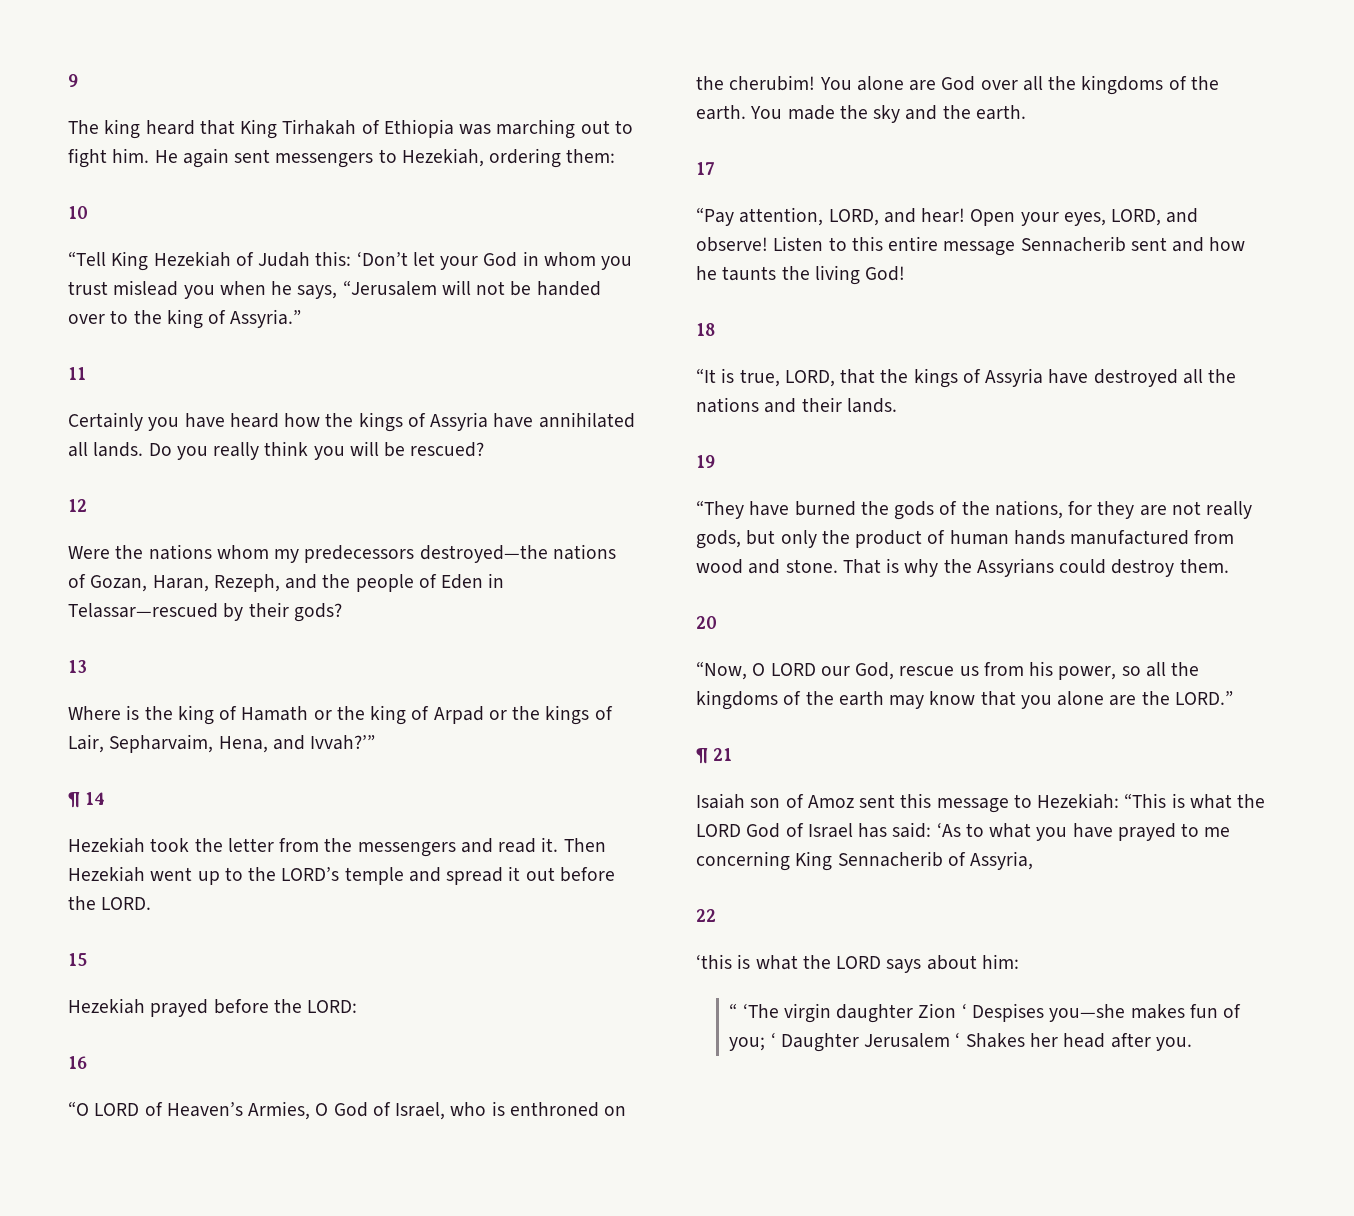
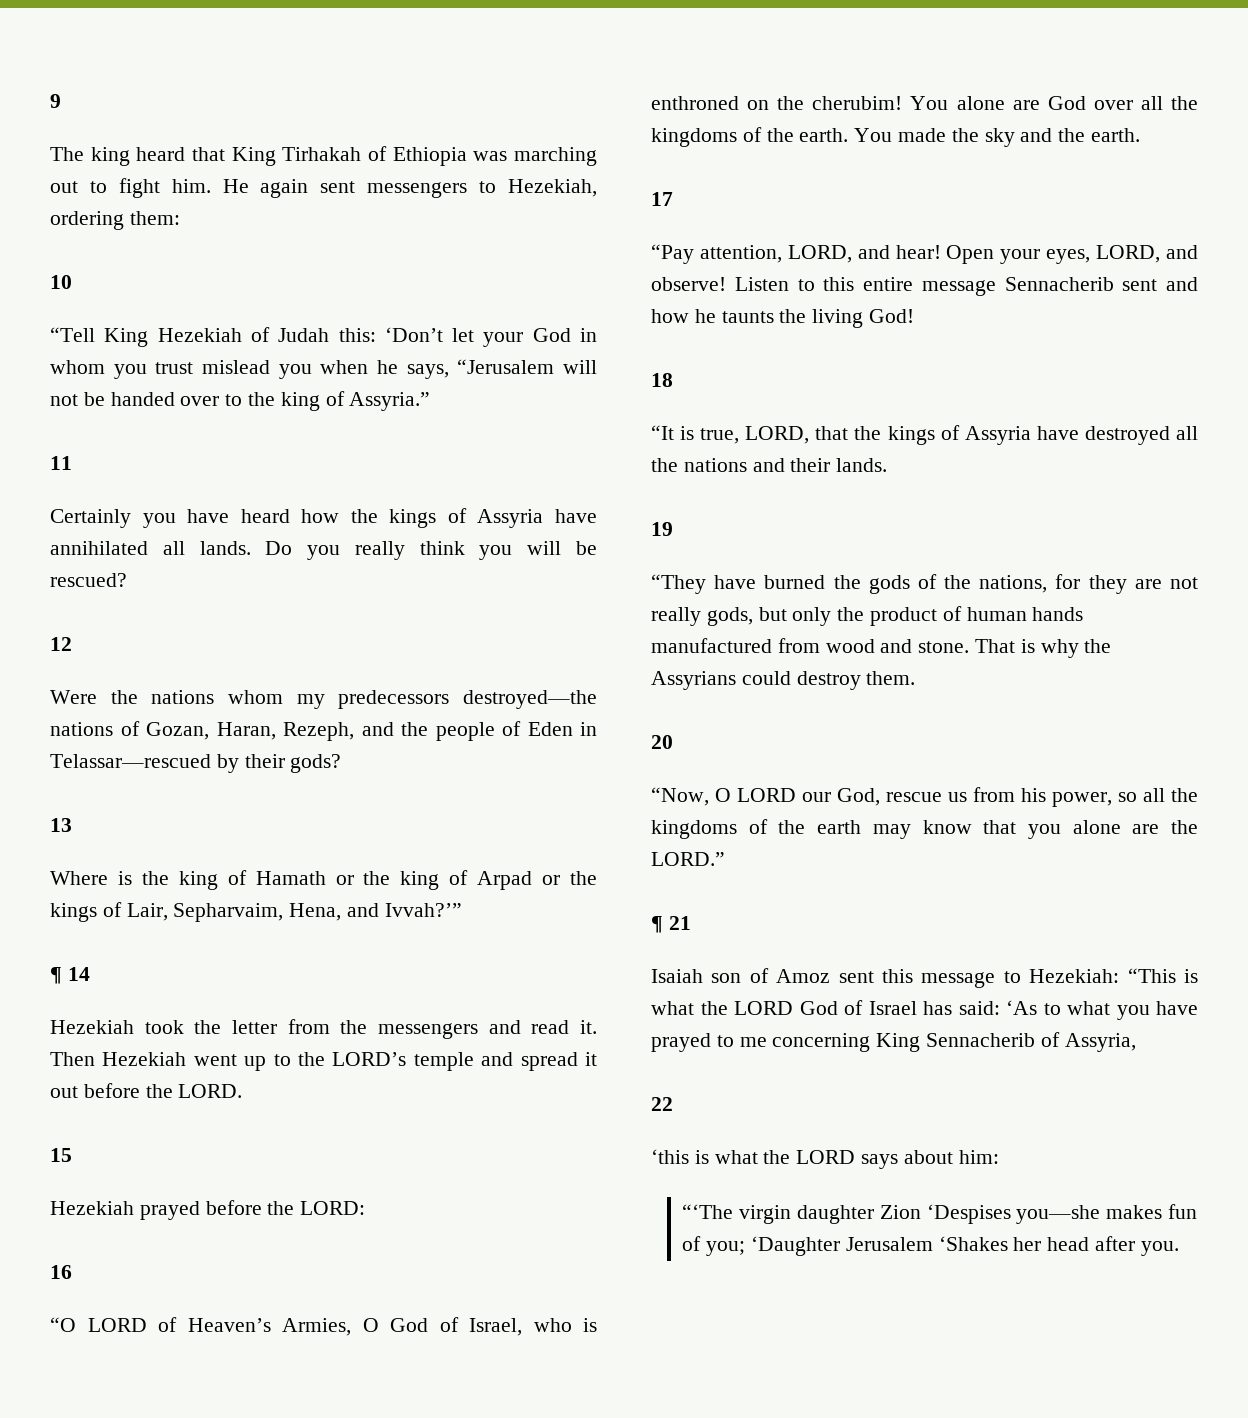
- “ ‘The virgin daughter Zion ‘ Despises you—she makes fun of you; ‘ Daughter Jerusalem ‘ Shakes her head after you.
+ “‘The virgin daughter Zion ‘Despises you—she makes fun of you; ‘Daughter Jerusalem ‘Shakes her head after you.

